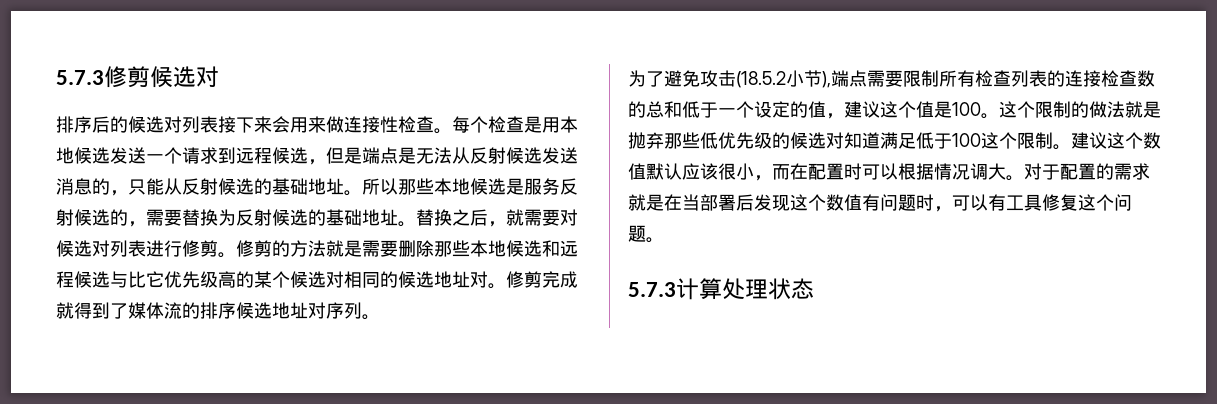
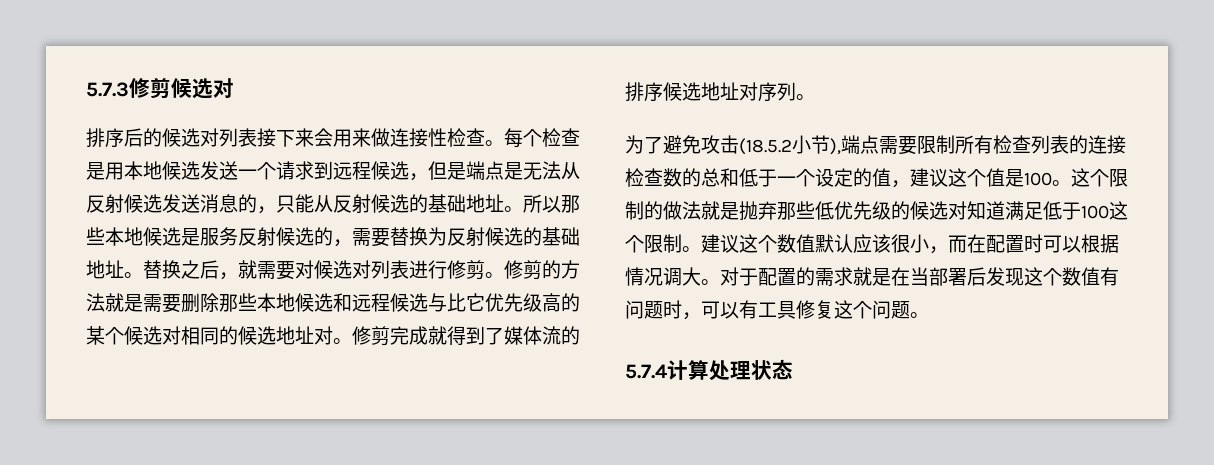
- 5.7.3计算处理状态
+ 5.7.4计算处理状态

